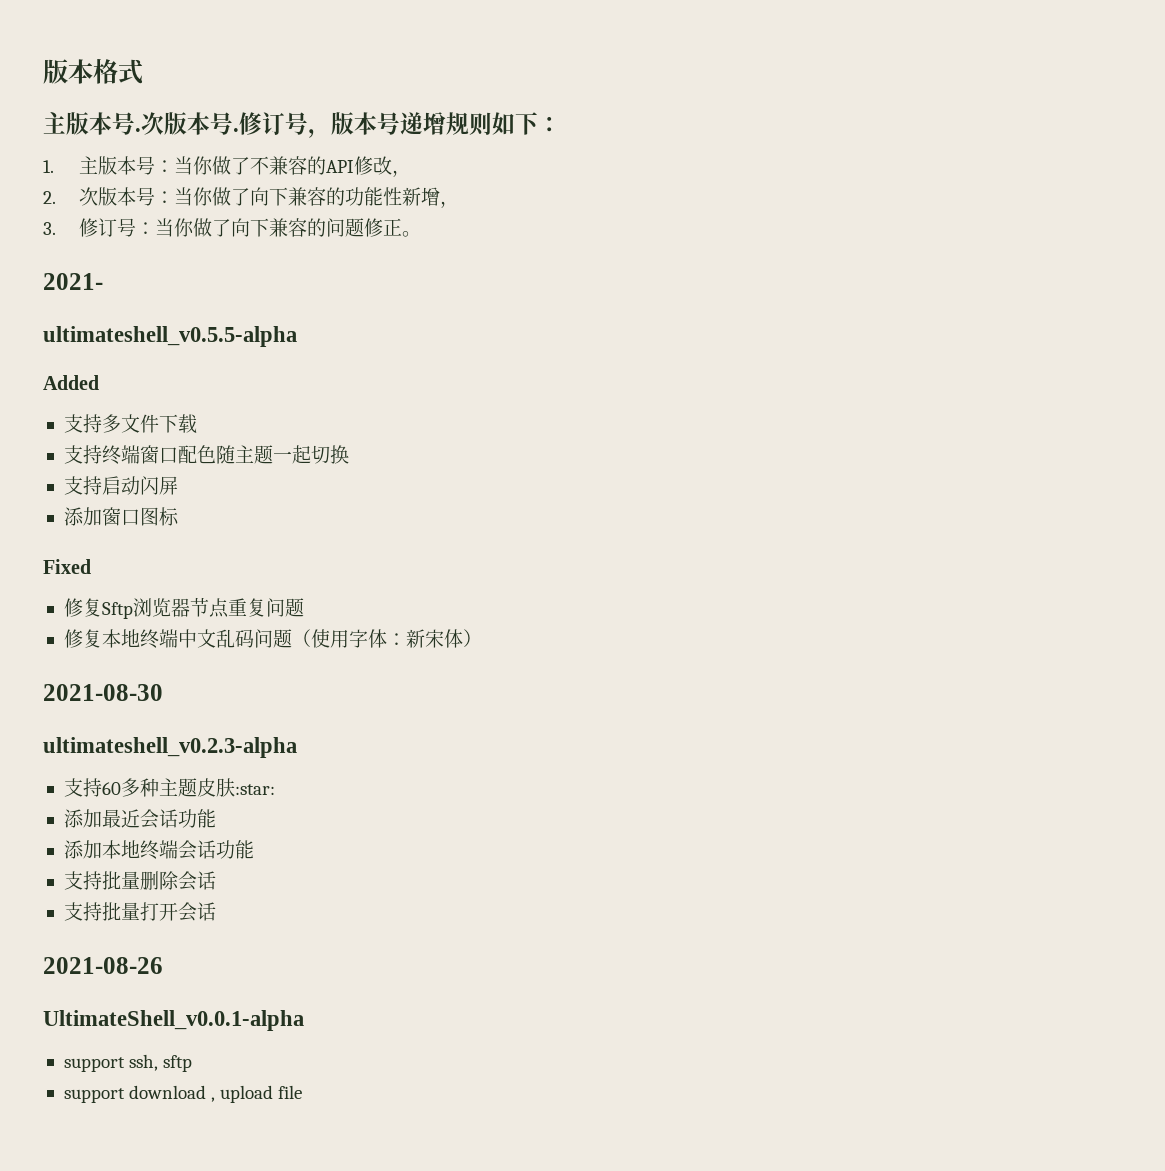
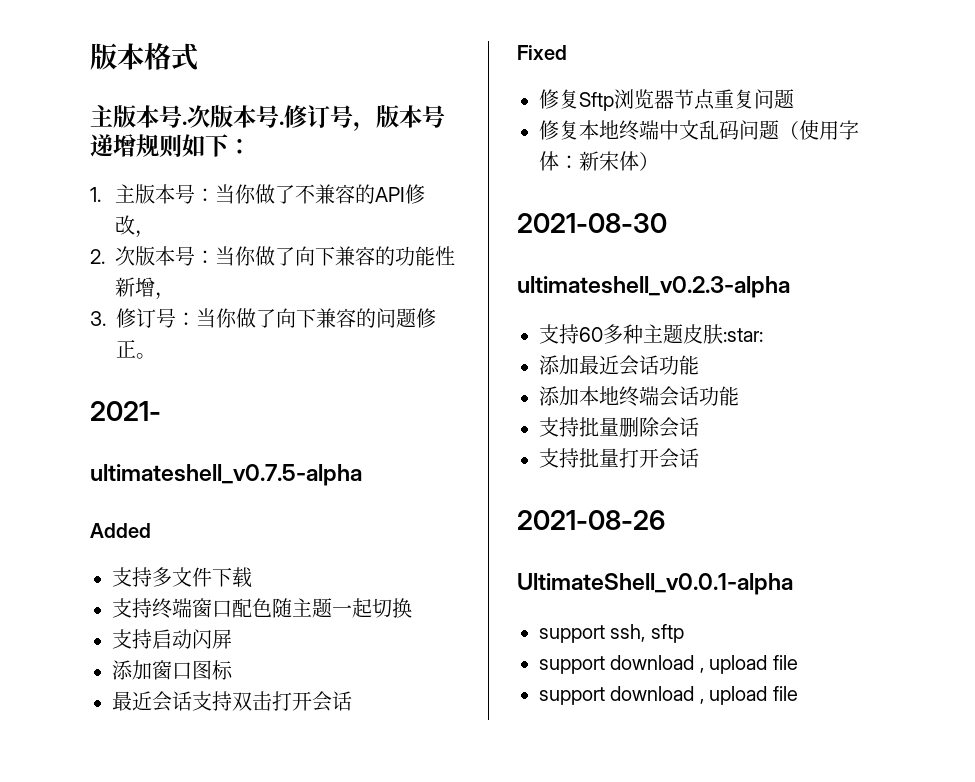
- ultimateshell_v0.5.5-alpha
+ ultimateshell_v0.7.5-alpha
+ 最近会话支持双击打开会话
  support ssh, sftp
+ support download , upload file

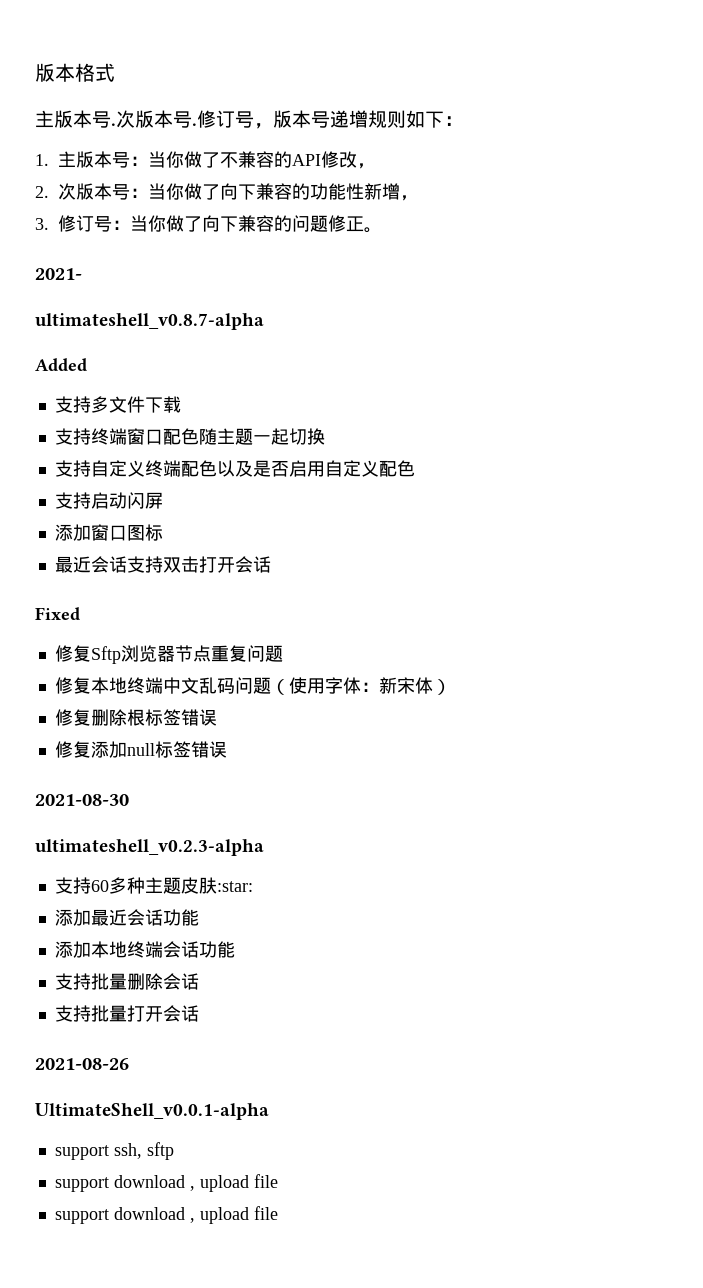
- ultimateshell_v0.7.5-alpha
+ ultimateshell_v0.8.7-alpha
+ 支持自定义终端配色以及是否启用自定义配色
+ 修复删除根标签错误
+ 修复添加null标签错误

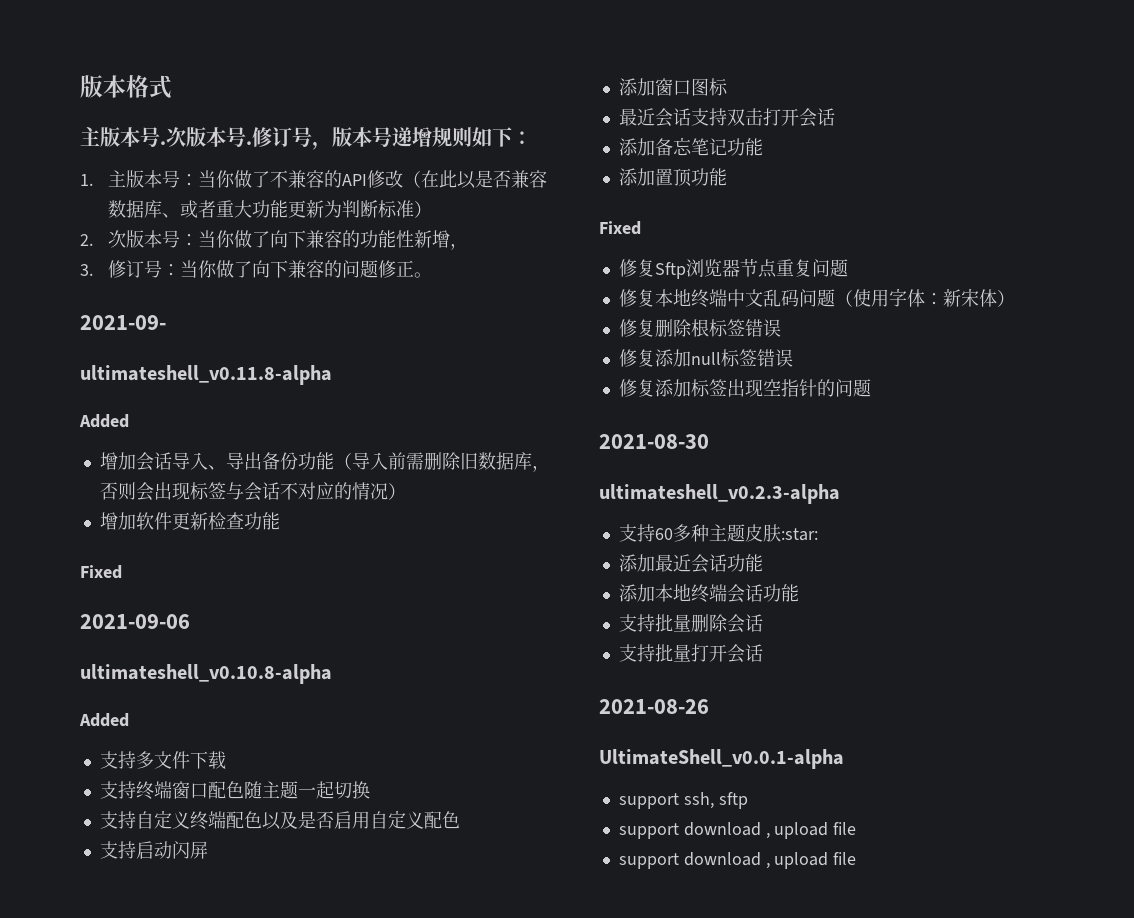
- 1.主版本号：当你做了不兼容的API修改，
+ 1.主版本号：当你做了不兼容的API修改（在此以是否兼容数据库、或者重大功能更新为判断标准）
- 2021-
- ultimateshell_v0.8.7-alpha
+ 2021-09-
+ ultimateshell_v0.11.8-alpha
+ Added
+ 增加会话导入、导出备份功能（导入前需删除旧数据库，否则会出现标签与会话不对应的情况）
+ 增加软件更新检查功能
+ Fixed
+ 2021-09-06
+ ultimateshell_v0.10.8-alpha
+ 添加备忘笔记功能
+ 添加置顶功能
+ 修复添加标签出现空指针的问题

